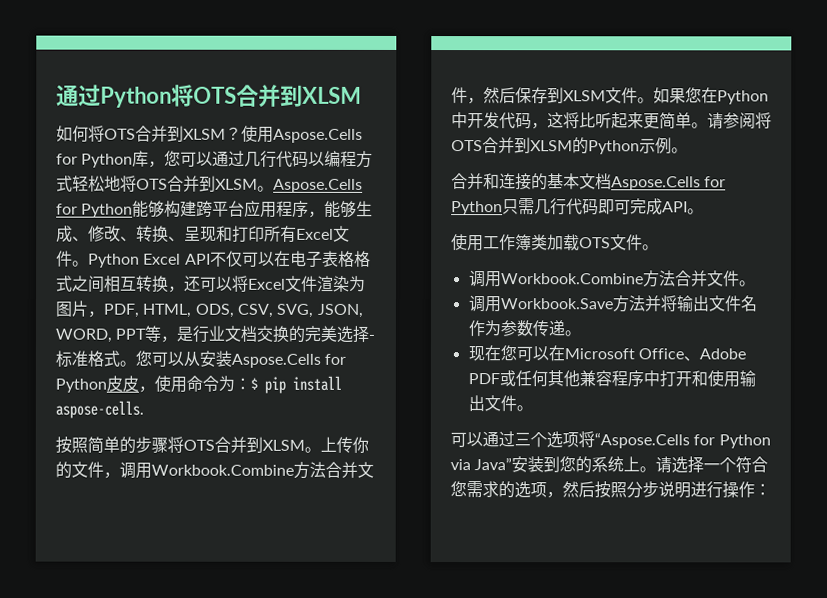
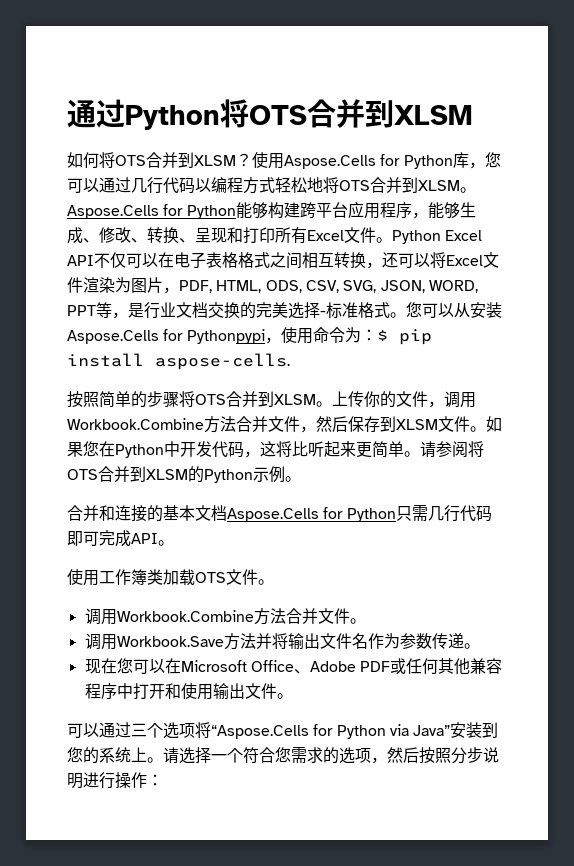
- 您可以从安装Aspose.Cells for Python皮皮，使用命令为：$ pip install aspose-cells.
+ 您可以从安装Aspose.Cells for Pythonpypi，使用命令为：$ pip install aspose-cells.

